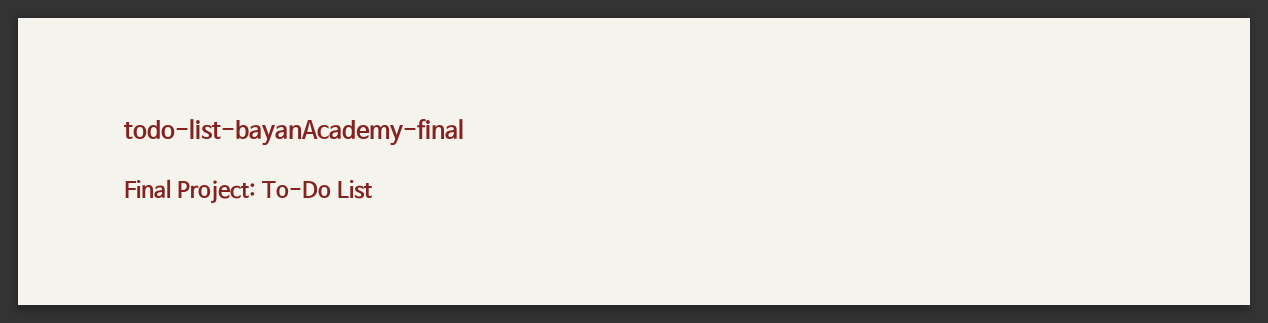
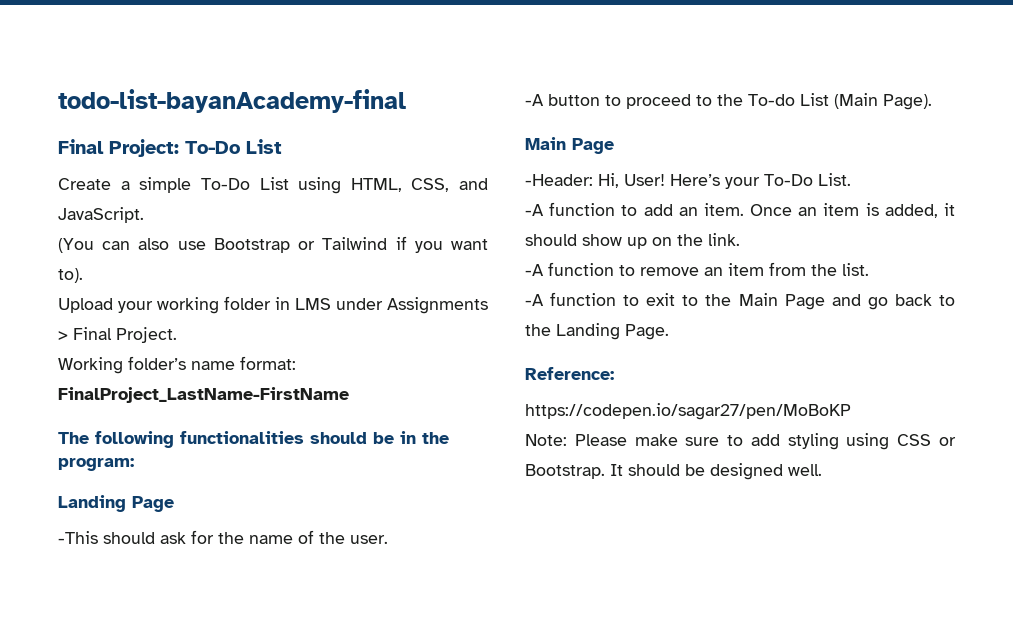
+ Create a simple To-Do List using HTML, CSS, and JavaScript.
+ (You can also use Bootstrap or Tailwind if you want to).
+ Upload your working folder in LMS under Assignments > Final Project.
+ Working folder’s name format: FinalProject_LastName-FirstName
+ The following functionalities should be in the program:
+ Landing Page
+ -This should ask for the name of the user.
+ -A button to proceed to the To-do List (Main Page).
+ Main Page
+ -Header: Hi, User! Here’s your To-Do List.
+ -A function to add an item. Once an item is added, it should show up on the link.
+ -A function to remove an item from the list.
+ -A function to exit to the Main Page and go back to the Landing Page.
+ Reference:
+ https://codepen.io/sagar27/pen/MoBoKP
+ Note: Please make sure to add styling using CSS or Bootstrap. It should be designed well.

